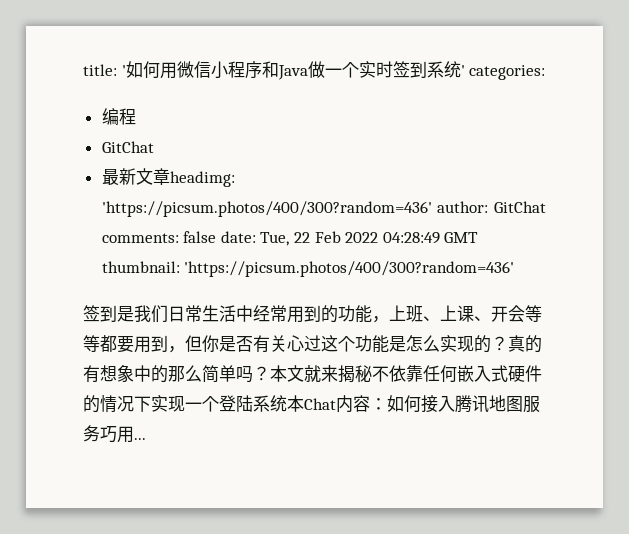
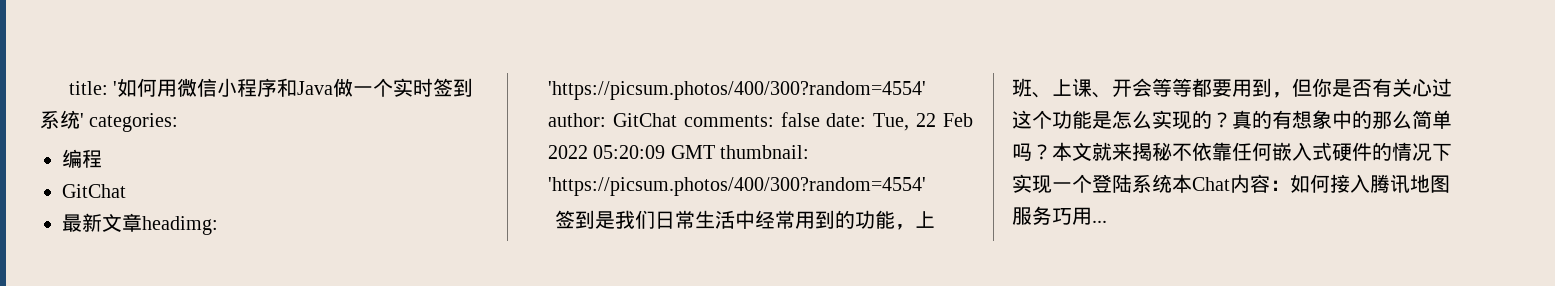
- 最新文章headimg: 'https://picsum.photos/400/300?random=436' author: GitChat comments: false date: Tue, 22 Feb 2022 04:28:49 GMT thumbnail: 'https://picsum.photos/400/300?random=436'
+ 最新文章headimg: 'https://picsum.photos/400/300?random=4554' author: GitChat comments: false date: Tue, 22 Feb 2022 05:20:09 GMT thumbnail: 'https://picsum.photos/400/300?random=4554'

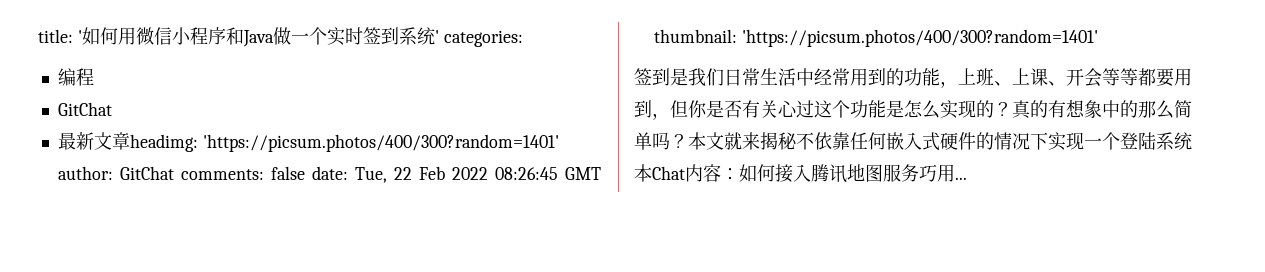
- 最新文章headimg: 'https://picsum.photos/400/300?random=4554' author: GitChat comments: false date: Tue, 22 Feb 2022 05:20:09 GMT thumbnail: 'https://picsum.photos/400/300?random=4554'
+ 最新文章headimg: 'https://picsum.photos/400/300?random=1401' author: GitChat comments: false date: Tue, 22 Feb 2022 08:26:45 GMT thumbnail: 'https://picsum.photos/400/300?random=1401'

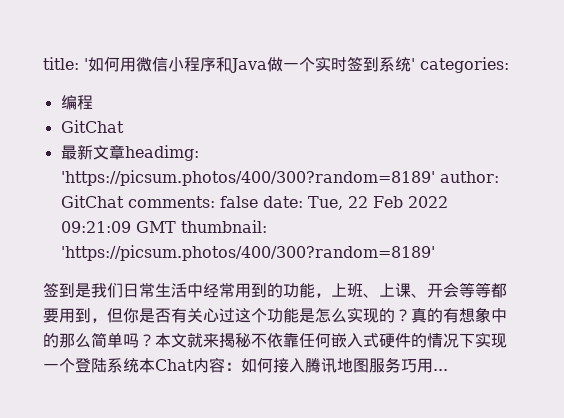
- 最新文章headimg: 'https://picsum.photos/400/300?random=1401' author: GitChat comments: false date: Tue, 22 Feb 2022 08:26:45 GMT thumbnail: 'https://picsum.photos/400/300?random=1401'
+ 最新文章headimg: 'https://picsum.photos/400/300?random=8189' author: GitChat comments: false date: Tue, 22 Feb 2022 09:21:09 GMT thumbnail: 'https://picsum.photos/400/300?random=8189'

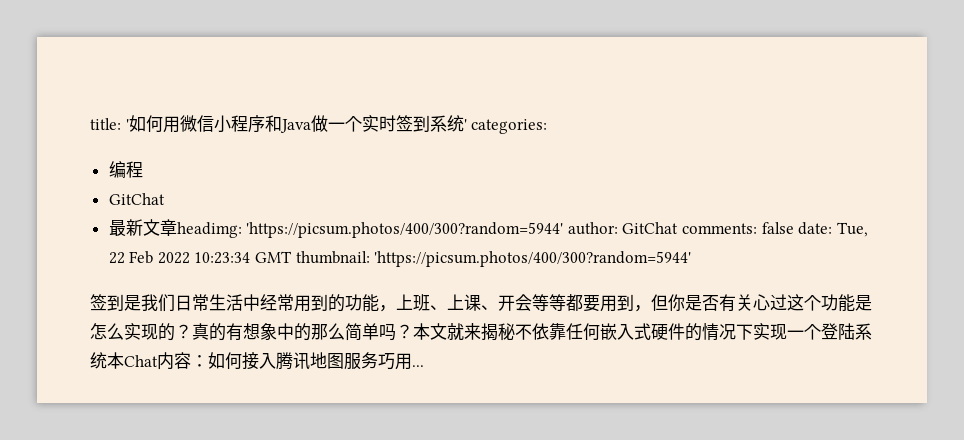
- 最新文章headimg: 'https://picsum.photos/400/300?random=8189' author: GitChat comments: false date: Tue, 22 Feb 2022 09:21:09 GMT thumbnail: 'https://picsum.photos/400/300?random=8189'
+ 最新文章headimg: 'https://picsum.photos/400/300?random=5944' author: GitChat comments: false date: Tue, 22 Feb 2022 10:23:34 GMT thumbnail: 'https://picsum.photos/400/300?random=5944'

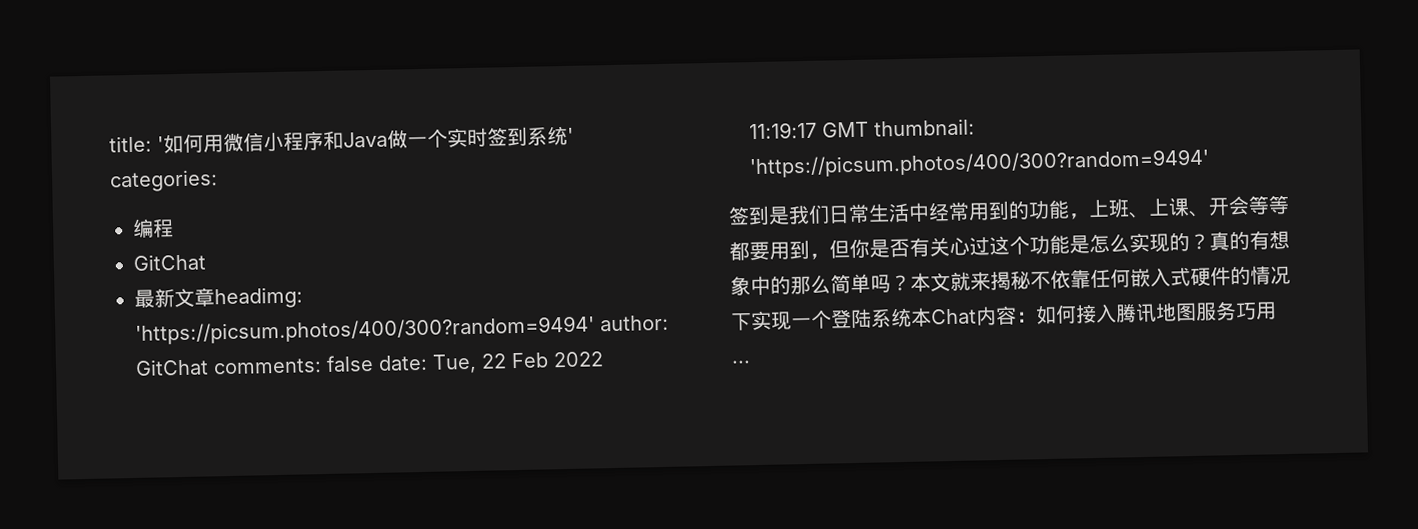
- 最新文章headimg: 'https://picsum.photos/400/300?random=5944' author: GitChat comments: false date: Tue, 22 Feb 2022 10:23:34 GMT thumbnail: 'https://picsum.photos/400/300?random=5944'
+ 最新文章headimg: 'https://picsum.photos/400/300?random=9494' author: GitChat comments: false date: Tue, 22 Feb 2022 11:19:17 GMT thumbnail: 'https://picsum.photos/400/300?random=9494'

